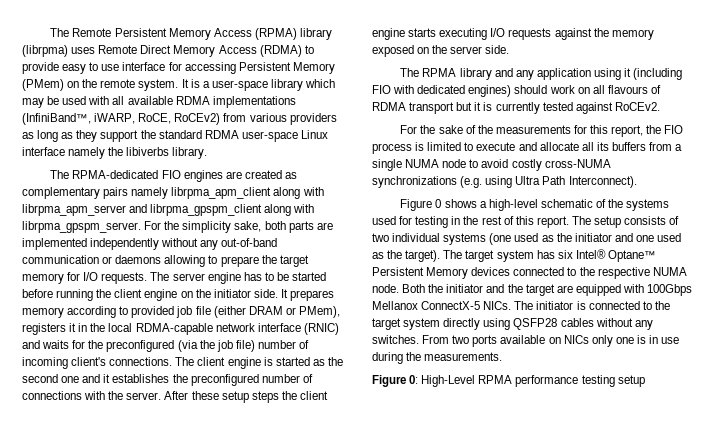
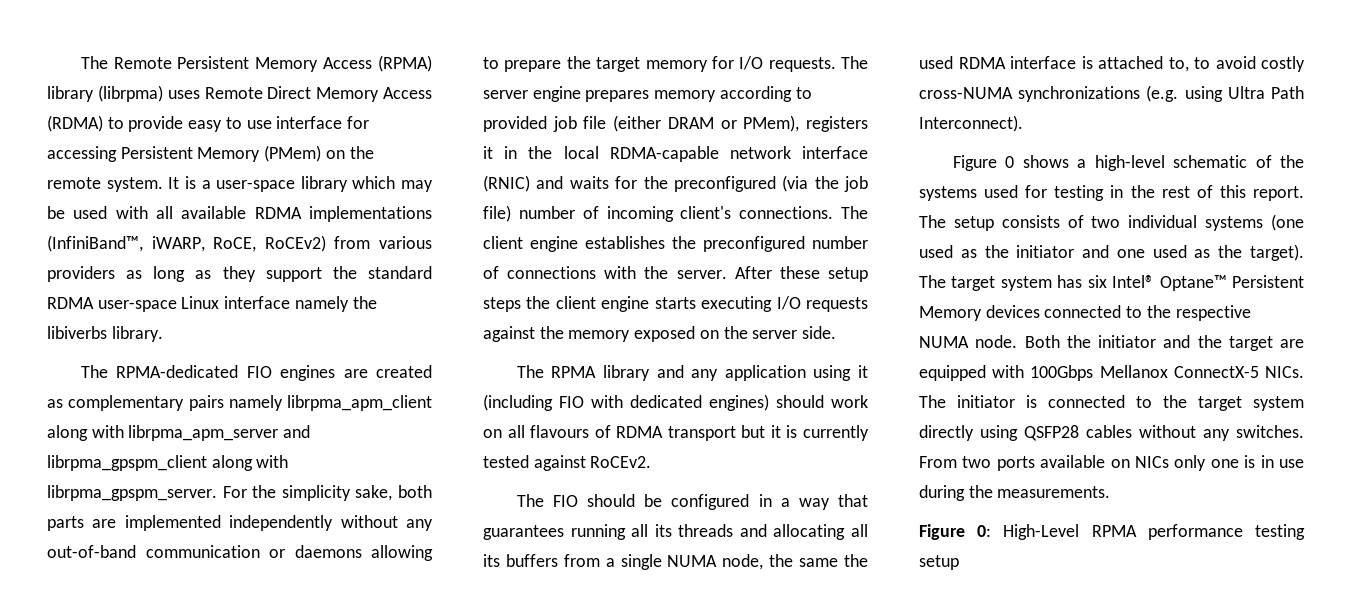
- The server engine has to be started before running the client engine on the initiator side. It prepares memory according to provided job file (either DRAM or PMem), registers it in the local RDMA-capable network interface (RNIC) and waits for the preconfigured (via the job file) number of incoming client's connections.
+ The server engine prepares memory according to provided job file (either DRAM or PMem), registers it in the local RDMA-capable network interface (RNIC) and waits for the preconfigured (via the job file) number of incoming client's connections.
- The client engine is started as the second one and it establishes the preconfigured number of connections with the server.
+ The client engine establishes the preconfigured number of connections with the server.
- For the sake of the measurements for this report, the FIO process is limited to execute and allocate all its buffers from a single NUMA node to avoid costly cross-NUMA synchronizations (e.g. using Ultra Path Interconnect).
+ The FIO should be configured in a way that guarantees running all its threads and allocating all its buffers from a single NUMA node, the same the used RDMA interface is attached to, to avoid costly cross-NUMA synchronizations (e.g. using Ultra Path Interconnect).

